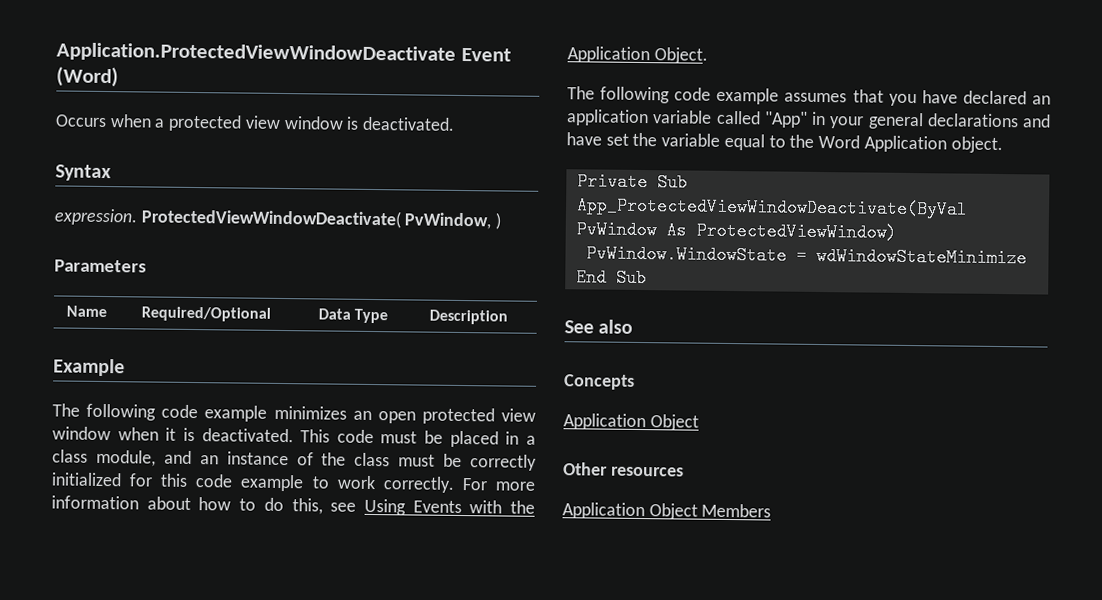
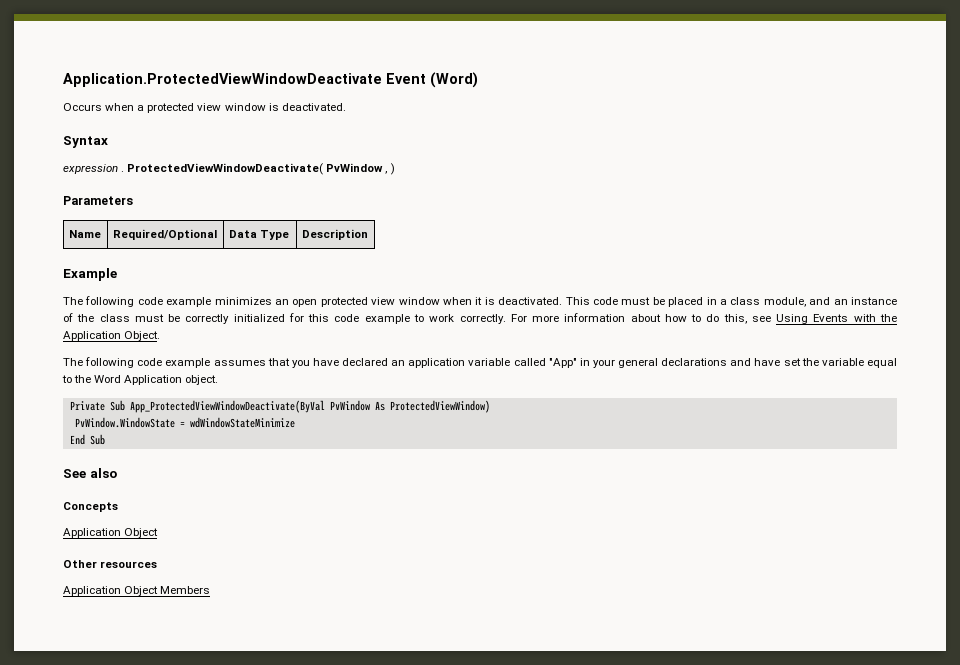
- expression. ProtectedViewWindowDeactivate( PvWindow, )
+ expression . ProtectedViewWindowDeactivate( PvWindow , )

